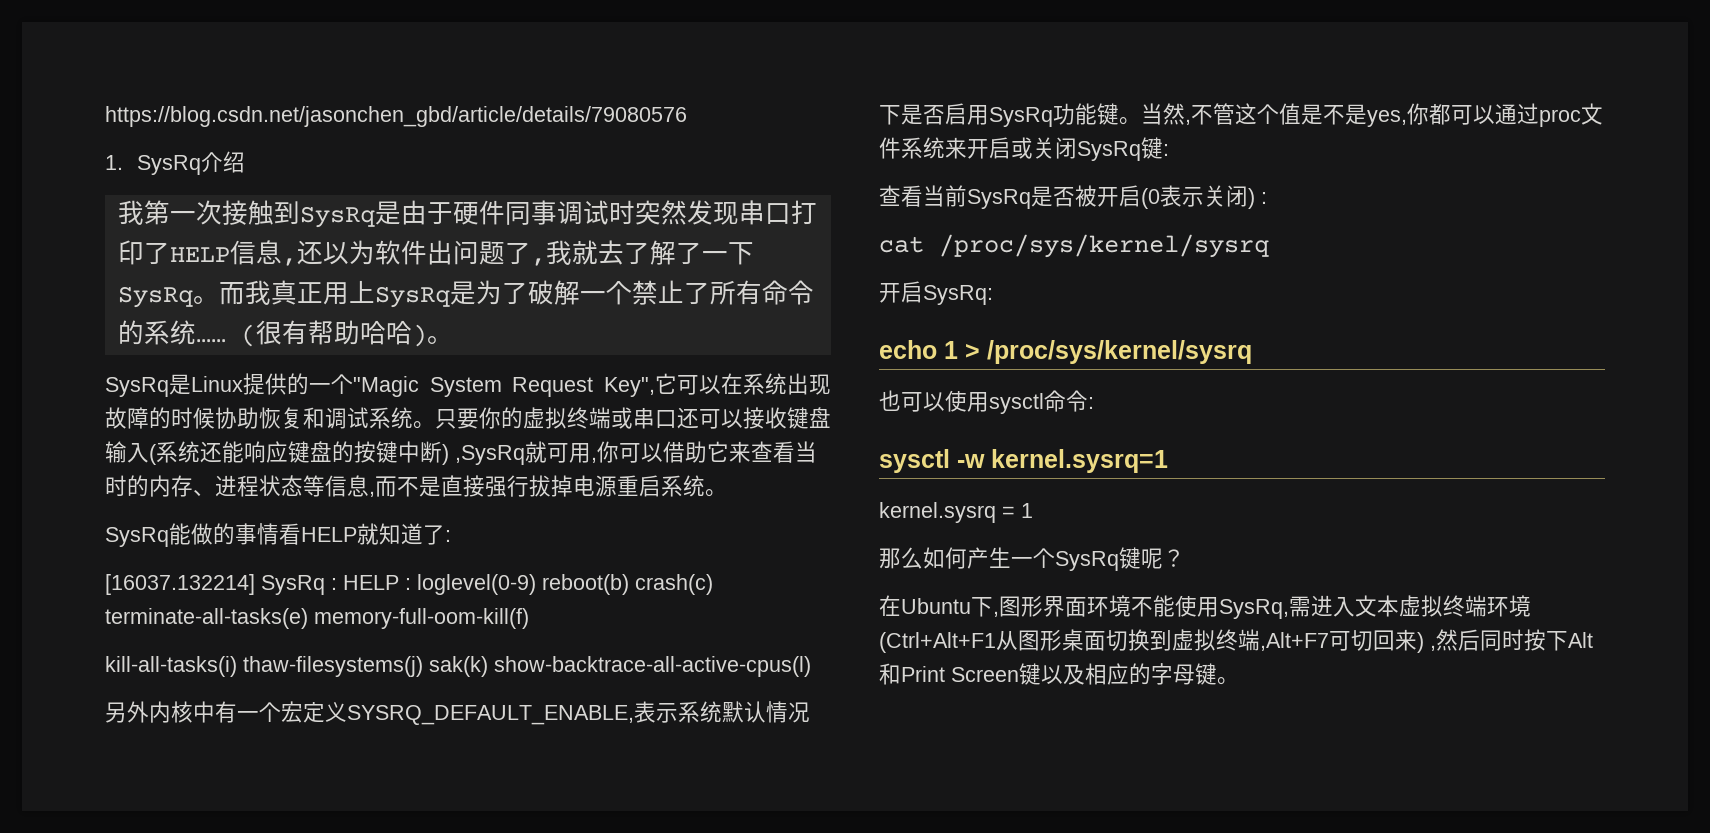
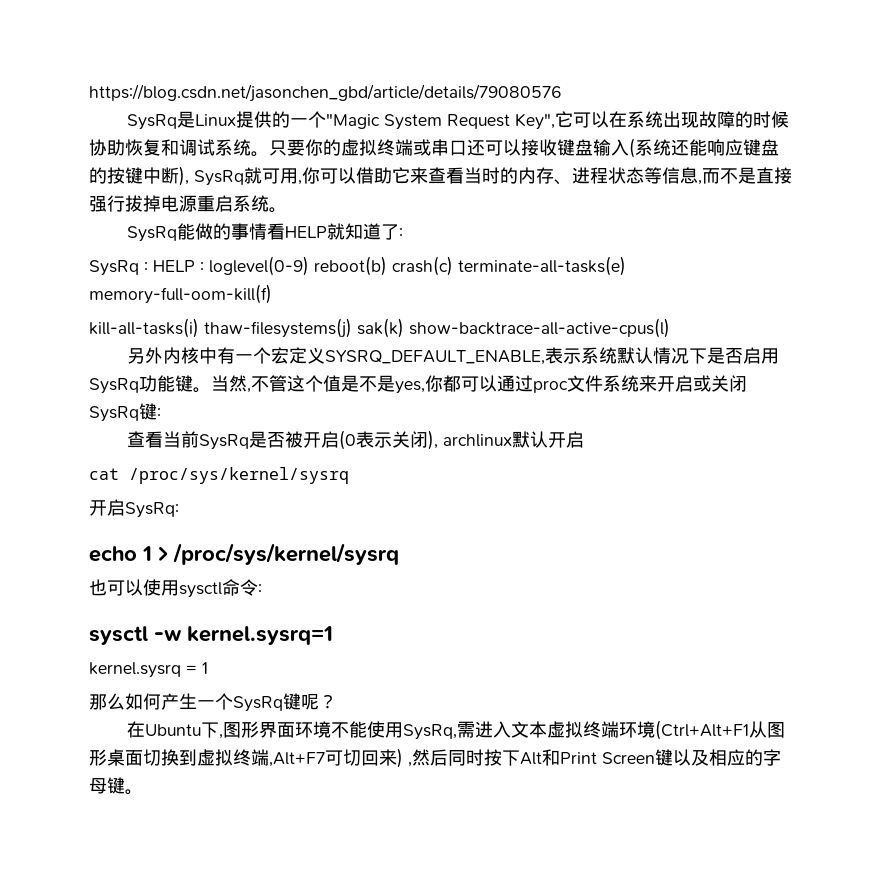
- 1. SysRq介绍
- 我第一次接触到SysRq是由于硬件同事调试时突然发现串口打印了HELP信息,还以为软件出问题了,我就去了解了一下SysRq。而我真正用上SysRq是为了破解一个禁止了所有命令的系统…… (很有帮助哈哈)。
- 只要你的虚拟终端或串口还可以接收键盘输入(系统还能响应键盘的按键中断) ,SysRq就可用,你可以借助它来查看当时的内存、进程状态等信息,而不是直接强行拔掉电源重启系统。
+ 只要你的虚拟终端或串口还可以接收键盘输入(系统还能响应键盘的按键中断), SysRq就可用,你可以借助它来查看当时的内存、进程状态等信息,而不是直接强行拔掉电源重启系统。
- [16037.132214] SysRq : HELP : loglevel(0-9) reboot(b) crash(c) terminate-all-tasks(e) memory-full-oom-kill(f)
+ SysRq : HELP : loglevel(0-9) reboot(b) crash(c) terminate-all-tasks(e) memory-full-oom-kill(f)
- 查看当前SysRq是否被开启(0表示关闭) :
+ 查看当前SysRq是否被开启(0表示关闭), archlinux默认开启

